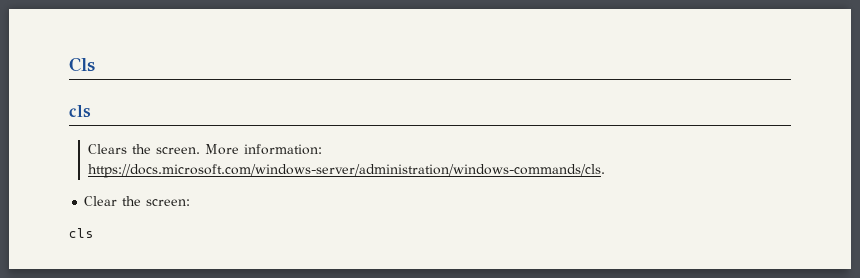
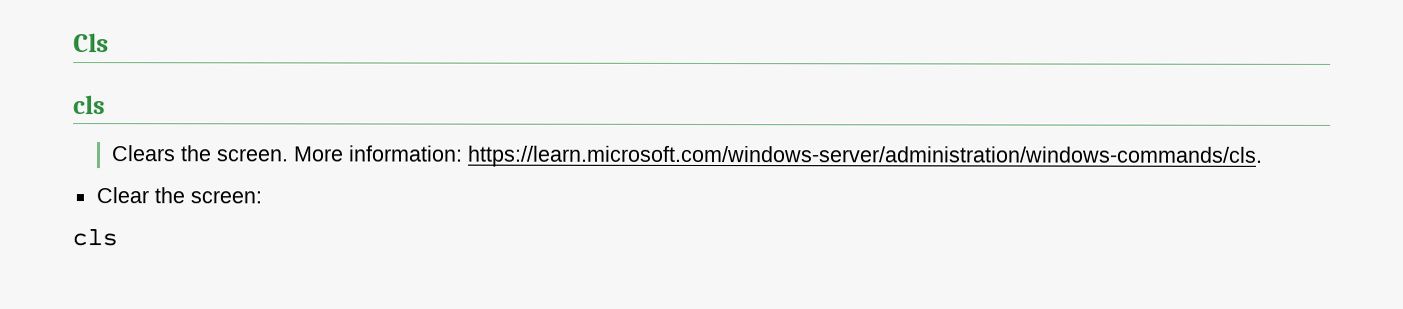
- More information: https://docs.microsoft.com/windows-server/administration/windows-commands/cls.
+ More information: https://learn.microsoft.com/windows-server/administration/windows-commands/cls.

